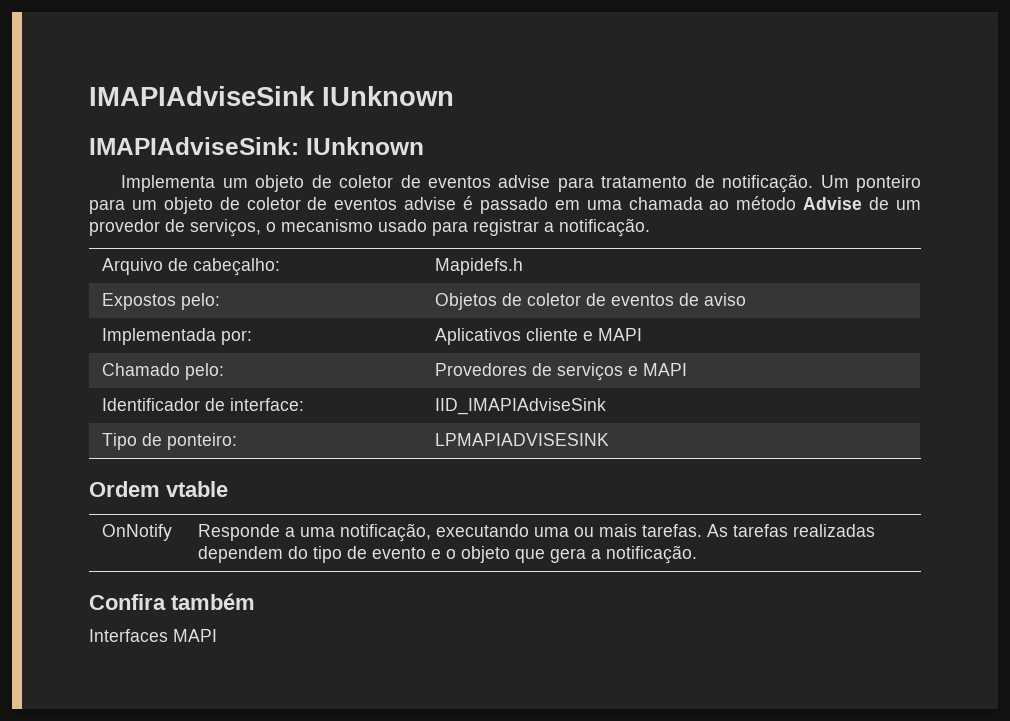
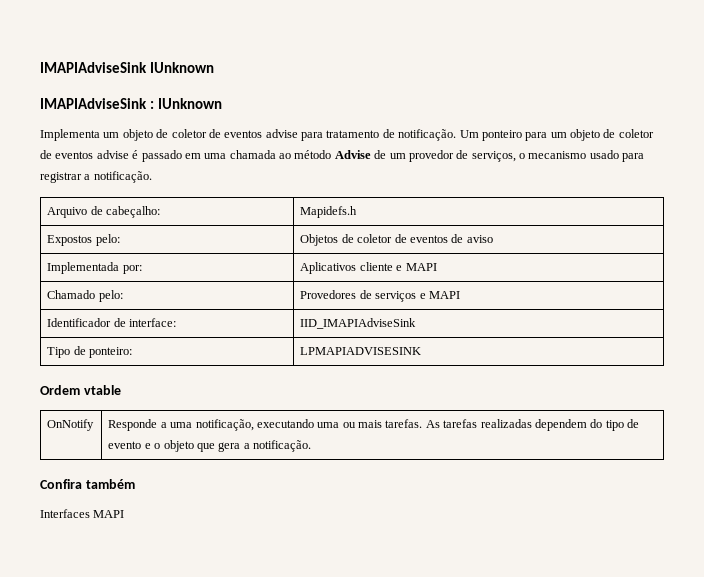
- IMAPIAdviseSink: IUnknown
+ IMAPIAdviseSink : IUnknown

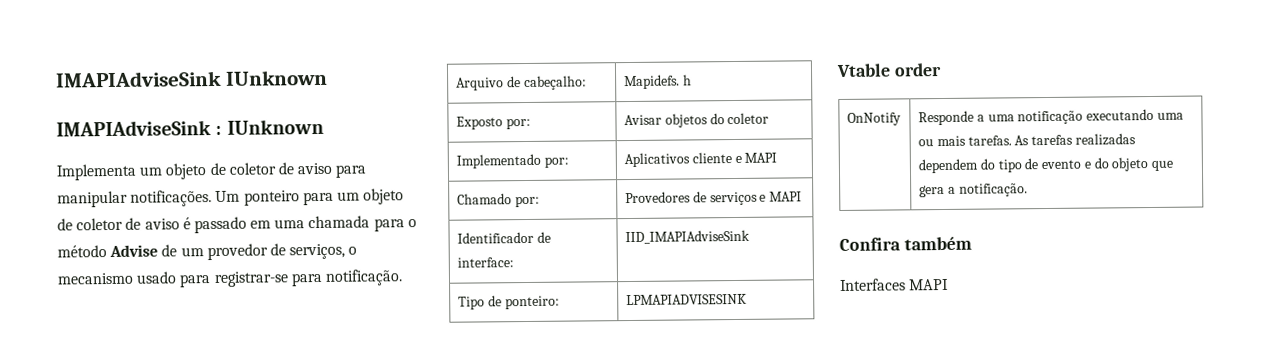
- Implementa um objeto de coletor de eventos advise para tratamento de notificação.
+ Implementa um objeto de coletor de aviso para manipular notificações.
- Um ponteiro para um objeto de coletor de eventos advise é passado em uma chamada ao método Advise de um provedor de serviços, o mecanismo usado para registrar a notificação.
+ Um ponteiro para um objeto de coletor de aviso é passado em uma chamada para o método Advise de um provedor de serviços, o mecanismo usado para registrar-se para notificação.
- Arquivo de cabeçalho: | Mapidefs.h
- Expostos pelo: | Objetos de coletor de eventos de aviso
- Implementada por: | Aplicativos cliente e MAPI
+ Arquivo de cabeçalho: | Mapidefs. h
+ Exposto por: | Avisar objetos do coletor
+ Implementado por: | Aplicativos cliente e MAPI
- Chamado pelo: | Provedores de serviços e MAPI
+ Chamado por: | Provedores de serviços e MAPI
- Ordem vtable
+ Vtable order
- OnNotify | Responde a uma notificação, executando uma ou mais tarefas. As tarefas realizadas dependem do tipo de evento e o objeto que gera a notificação.
+ OnNotify | Responde a uma notificação executando uma ou mais tarefas. As tarefas realizadas dependem do tipo de evento e do objeto que gera a notificação.

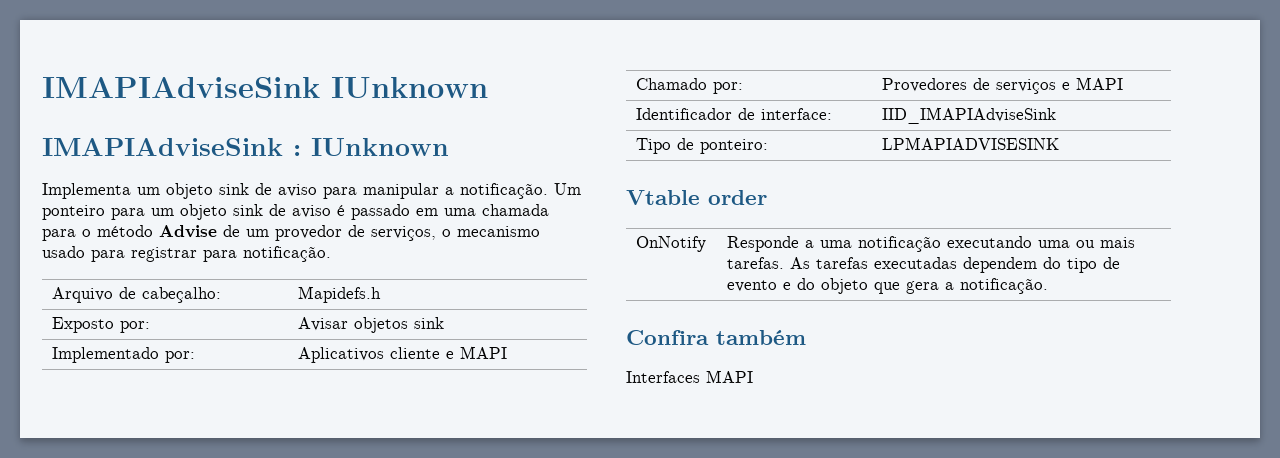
- Implementa um objeto de coletor de aviso para manipular notificações.
+ Implementa um objeto sink de aviso para manipular a notificação.
- Um ponteiro para um objeto de coletor de aviso é passado em uma chamada para o método Advise de um provedor de serviços, o mecanismo usado para registrar-se para notificação.
+ Um ponteiro para um objeto sink de aviso é passado em uma chamada para o método Advise de um provedor de serviços, o mecanismo usado para registrar para notificação.
- Arquivo de cabeçalho: | Mapidefs. h
+ Arquivo de cabeçalho: | Mapidefs.h
- Exposto por: | Avisar objetos do coletor
+ Exposto por: | Avisar objetos sink
- OnNotify | Responde a uma notificação executando uma ou mais tarefas. As tarefas realizadas dependem do tipo de evento e do objeto que gera a notificação.
+ OnNotify | Responde a uma notificação executando uma ou mais tarefas. As tarefas executadas dependem do tipo de evento e do objeto que gera a notificação.

